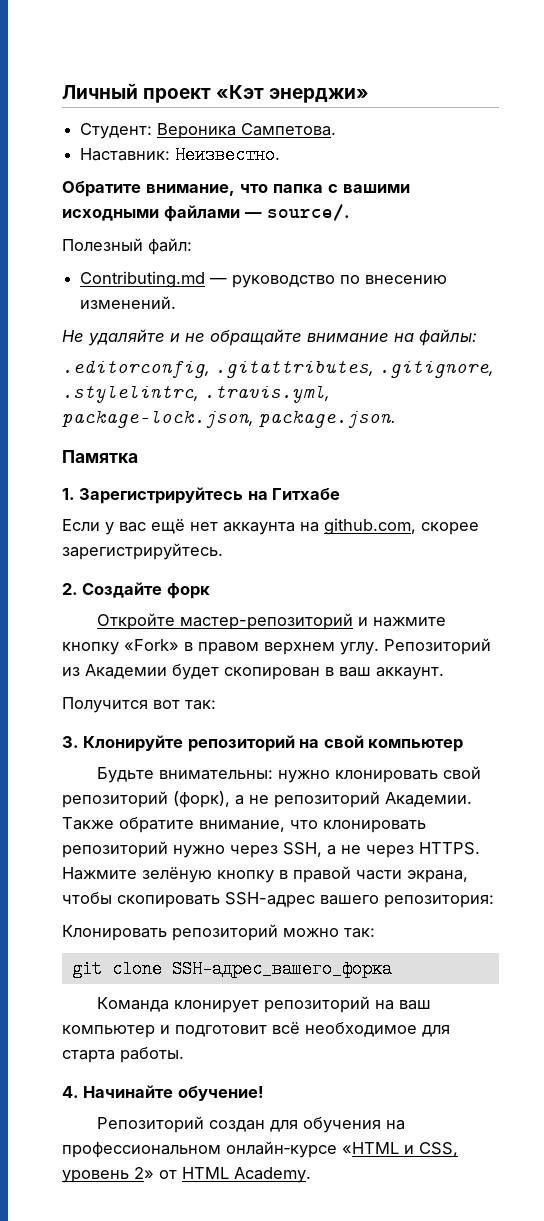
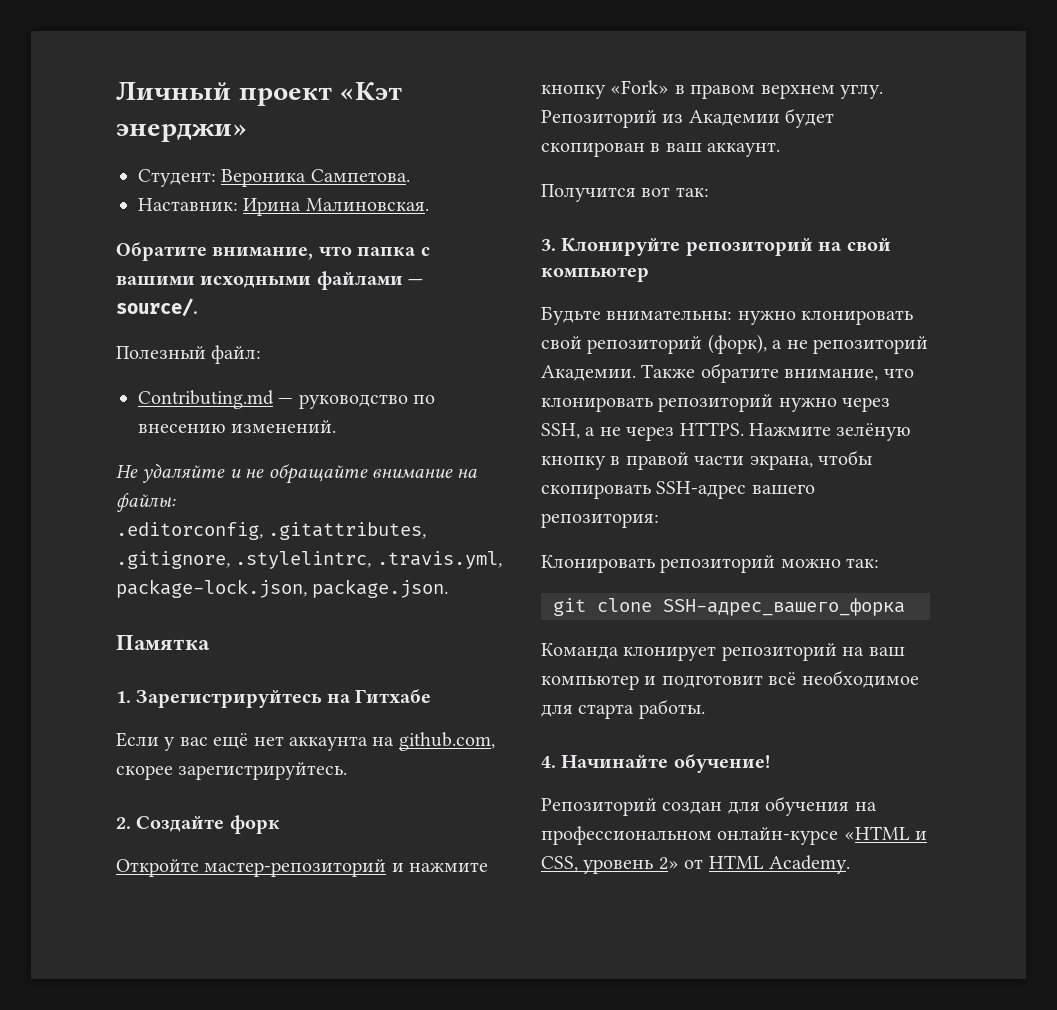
- Наставник: Неизвестно.
+ Наставник: Ирина Малиновская.

